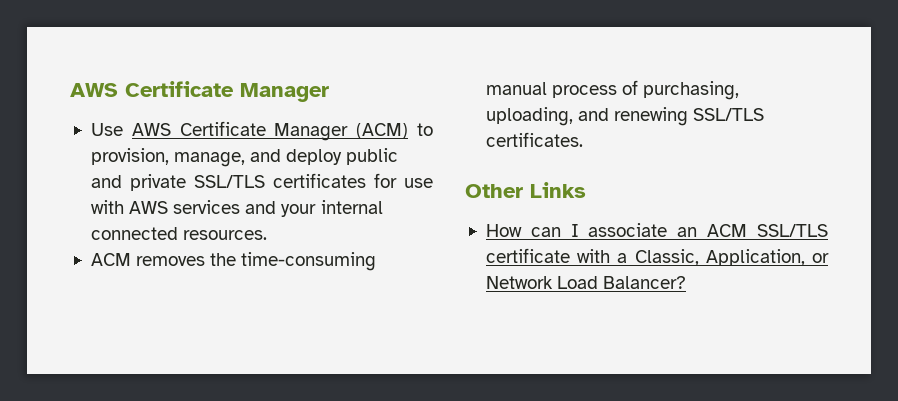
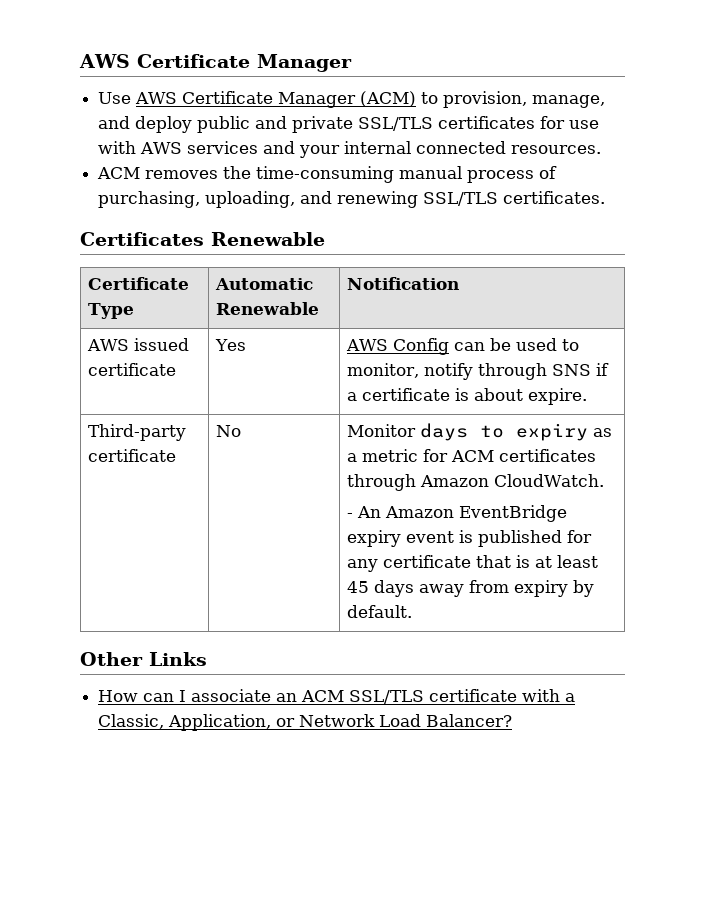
+ Certificates Renewable
+ Certificate Type | Automatic Renewable | Notification
+ AWS issued certificate | Yes | AWS Config can be used to monitor, notify through SNS if a certificate is about expire.
+ Third-party certificate | No | Monitor days to expiry as a metric for ACM certificates through Amazon CloudWatch.
+ - An Amazon EventBridge expiry event is published for any certificate that is at least 45 days away from expiry by default.

